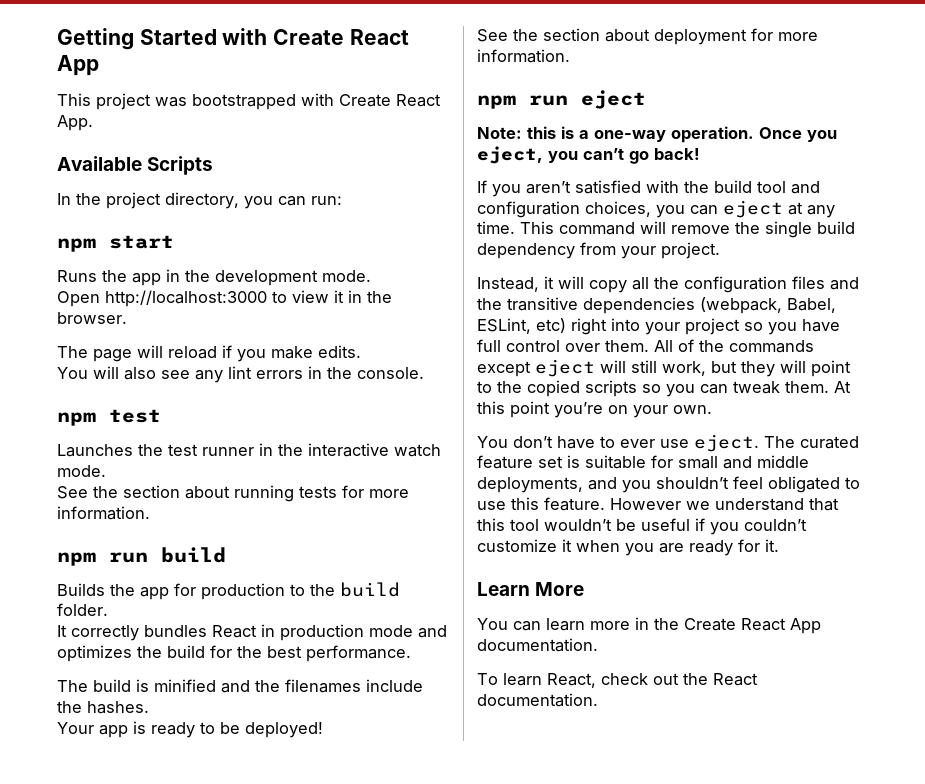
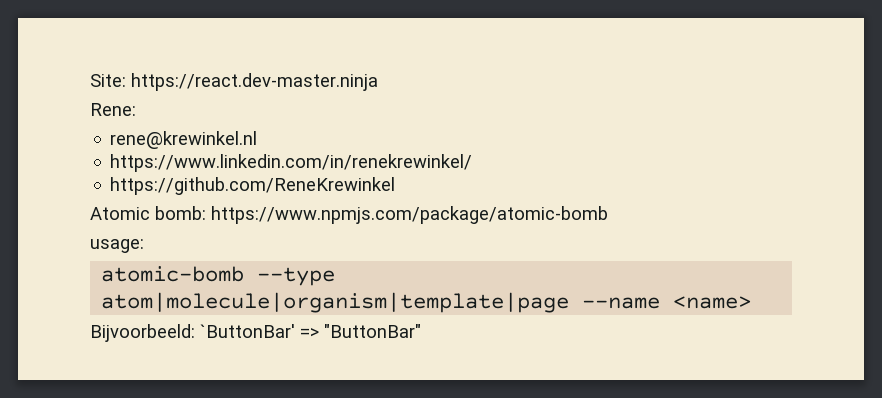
- Getting Started with Create React App
- This project was bootstrapped with Create React App.
- Available Scripts
- In the project directory, you can run:
- npm start
- Runs the app in the development mode.
- Open http://localhost:3000 to view it in the browser.
- The page will reload if you make edits.
- You will also see any lint errors in the console.
- npm test
- Launches the test runner in the interactive watch mode.
- See the section about running tests for more information.
- npm run build
- Builds the app for production to the build folder.
- It correctly bundles React in production mode and optimizes the build for the best performance.
- The build is minified and the filenames include the hashes.
- Your app is ready to be deployed!
- See the section about deployment for more information.
- npm run eject
- Note: this is a one-way operation. Once you eject, you can’t go back!
- If you aren’t satisfied with the build tool and configuration choices, you can eject at any time. This command will remove the single build dependency from your project.
- Instead, it will copy all the configuration files and the transitive dependencies (webpack, Babel, ESLint, etc) right into your project so you have full control over them. All of the commands except eject will still work, but they will point to the copied scripts so you can tweak them. At this point you’re on your own.
- You don’t have to ever use eject. The curated feature set is suitable for small and middle deployments, and you shouldn’t feel obligated to use this feature. However we understand that this tool wouldn’t be useful if you couldn’t customize it when you are ready for it.
- Learn More
- You can learn more in the Create React App documentation.
- To learn React, check out the React documentation.
+ Site: https://react.dev-master.ninja
+ Rene:
+ rene@krewinkel.nl
+ https://www.linkedin.com/in/renekrewinkel/
+ https://github.com/ReneKrewinkel
+ Atomic bomb: https://www.npmjs.com/package/atomic-bomb
+ usage:
+ atomic-bomb --type atom|molecule|organism|template|page --name <name>
+ Bijvoorbeeld: `ButtonBar' => "ButtonBar"

